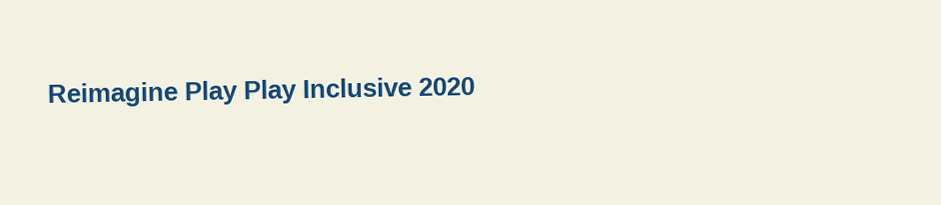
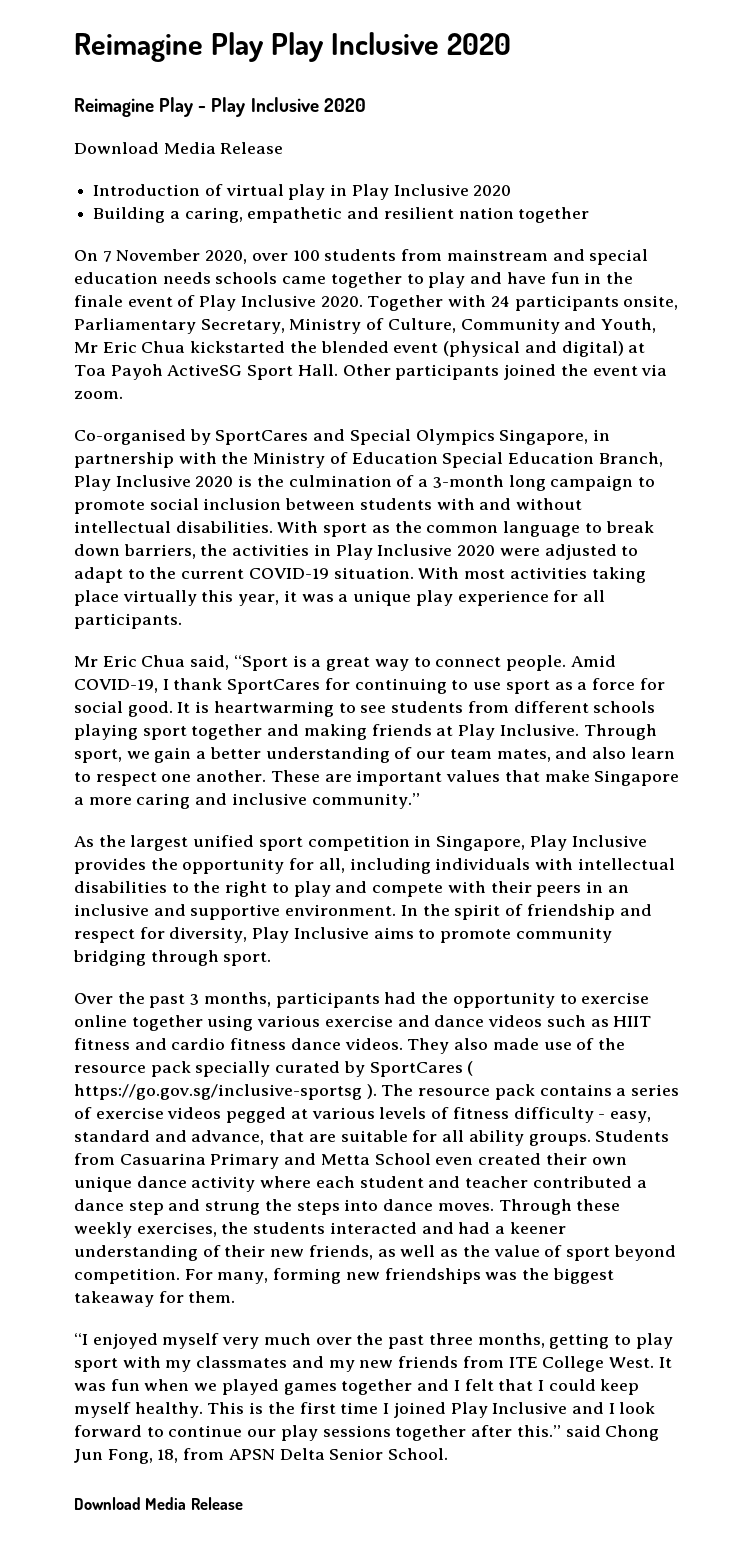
+ Reimagine Play - Play Inclusive 2020
+ Download Media Release
+ Introduction of virtual play in Play Inclusive 2020
+ Building a caring, empathetic and resilient nation together
+ On 7 November 2020, over 100 students from mainstream and special education needs schools came together to play and have fun in the finale event of Play Inclusive 2020. Together with 24 participants onsite, Parliamentary Secretary, Ministry of Culture, Community and Youth, Mr Eric Chua kickstarted the blended event (physical and digital) at Toa Payoh ActiveSG Sport Hall. Other participants joined the event via zoom.
+ Co-organised by SportCares and Special Olympics Singapore, in partnership with the Ministry of Education Special Education Branch, Play Inclusive 2020 is the culmination of a 3-month long campaign to promote social inclusion between students with and without intellectual disabilities. With sport as the common language to break down barriers, the activities in Play Inclusive 2020 were adjusted to adapt to the current COVID-19 situation. With most activities taking place virtually this year, it was a unique play experience for all participants.
+ Mr Eric Chua said, “Sport is a great way to connect people. Amid COVID-19, I thank SportCares for continuing to use sport as a force for social good. It is heartwarming to see students from different schools playing sport together and making friends at Play Inclusive. Through sport, we gain a better understanding of our team mates, and also learn to respect one another. These are important values that make Singapore a more caring and inclusive community.”
+ As the largest unified sport competition in Singapore, Play Inclusive provides the opportunity for all, including individuals with intellectual disabilities to the right to play and compete with their peers in an inclusive and supportive environment. In the spirit of friendship and respect for diversity, Play Inclusive aims to promote community bridging through sport.
+ Over the past 3 months, participants had the opportunity to exercise online together using various exercise and dance videos such as HIIT fitness and cardio fitness dance videos. They also made use of the resource pack specially curated by SportCares ( https://go.gov.sg/inclusive-sportsg ). The resource pack contains a series of exercise videos pegged at various levels of fitness difficulty - easy, standard and advance, that are suitable for all ability groups. Students from Casuarina Primary and Metta School even created their own unique dance activity where each student and teacher contributed a dance step and strung the steps into dance moves. Through these weekly exercises, the students interacted and had a keener understanding of their new friends, as well as the value of sport beyond competition. For many, forming new friendships was the biggest takeaway for them.
+ “I enjoyed myself very much over the past three months, getting to play sport with my classmates and my new friends from ITE College West. It was fun when we played games together and I felt that I could keep myself healthy. This is the first time I joined Play Inclusive and I look forward to continue our play sessions together after this.” said Chong Jun Fong, 18, from APSN Delta Senior School.
+ Download Media Release

